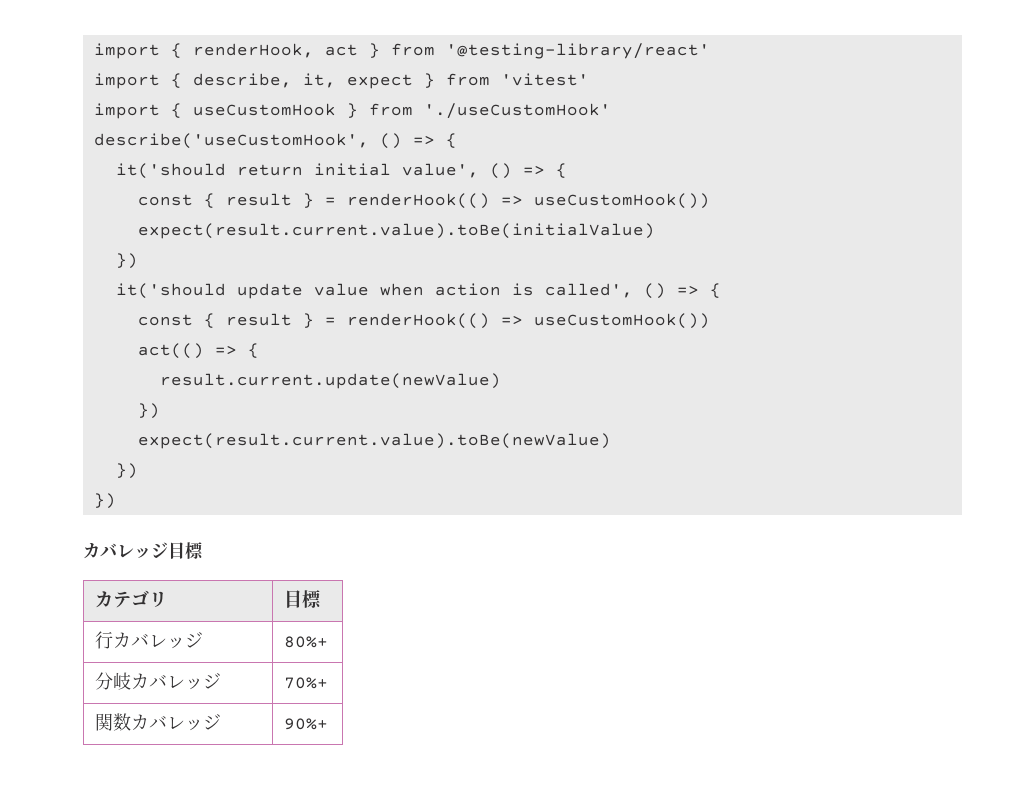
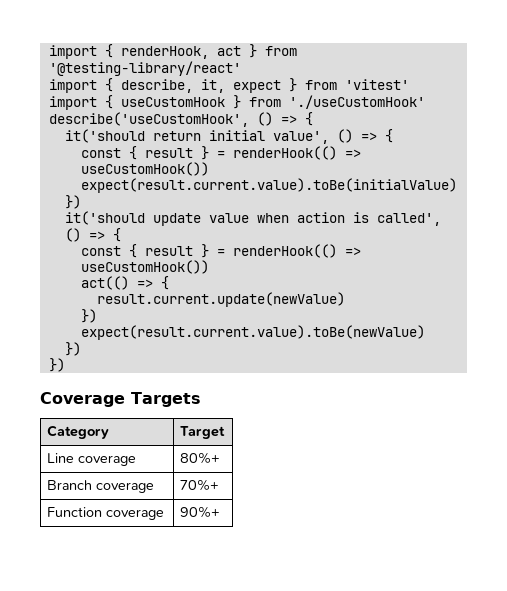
- カバレッジ目標
- カテゴリ | 目標
- 行カバレッジ | 80%+
- 分岐カバレッジ | 70%+
- 関数カバレッジ | 90%+
+ Coverage Targets
+ Category | Target
+ Line coverage | 80%+
+ Branch coverage | 70%+
+ Function coverage | 90%+

